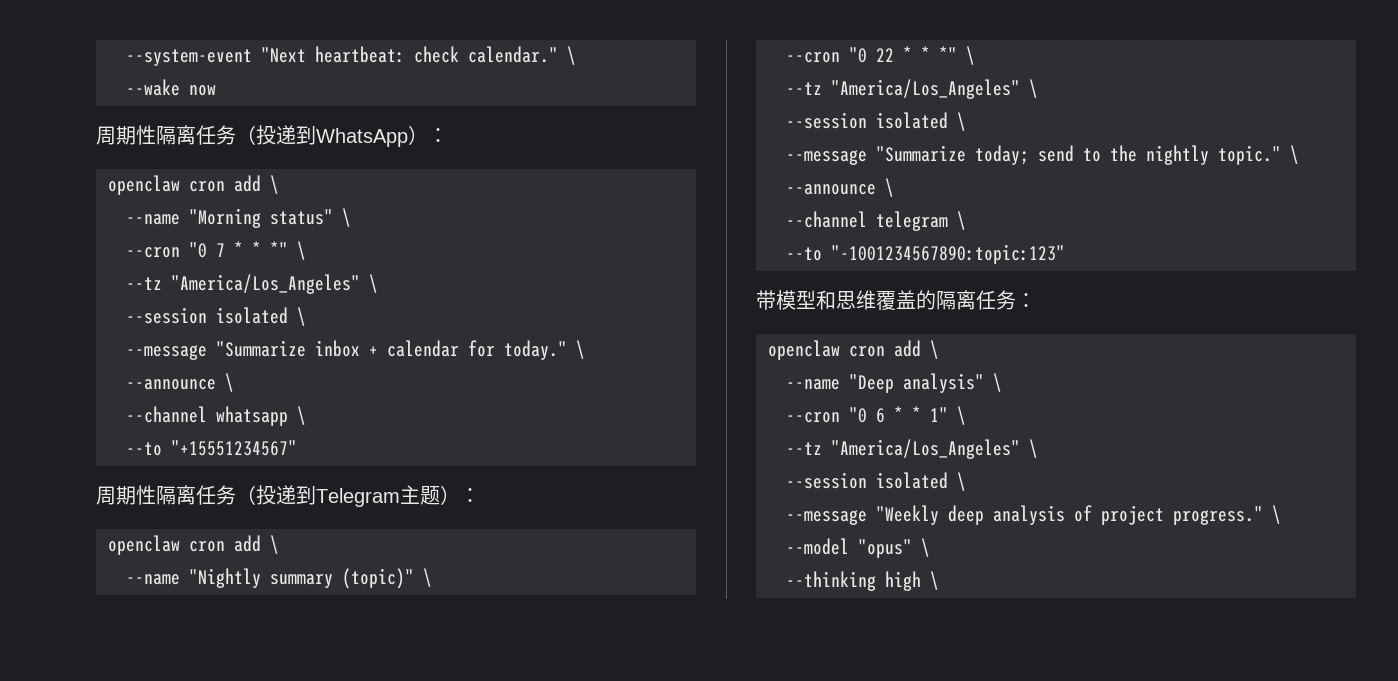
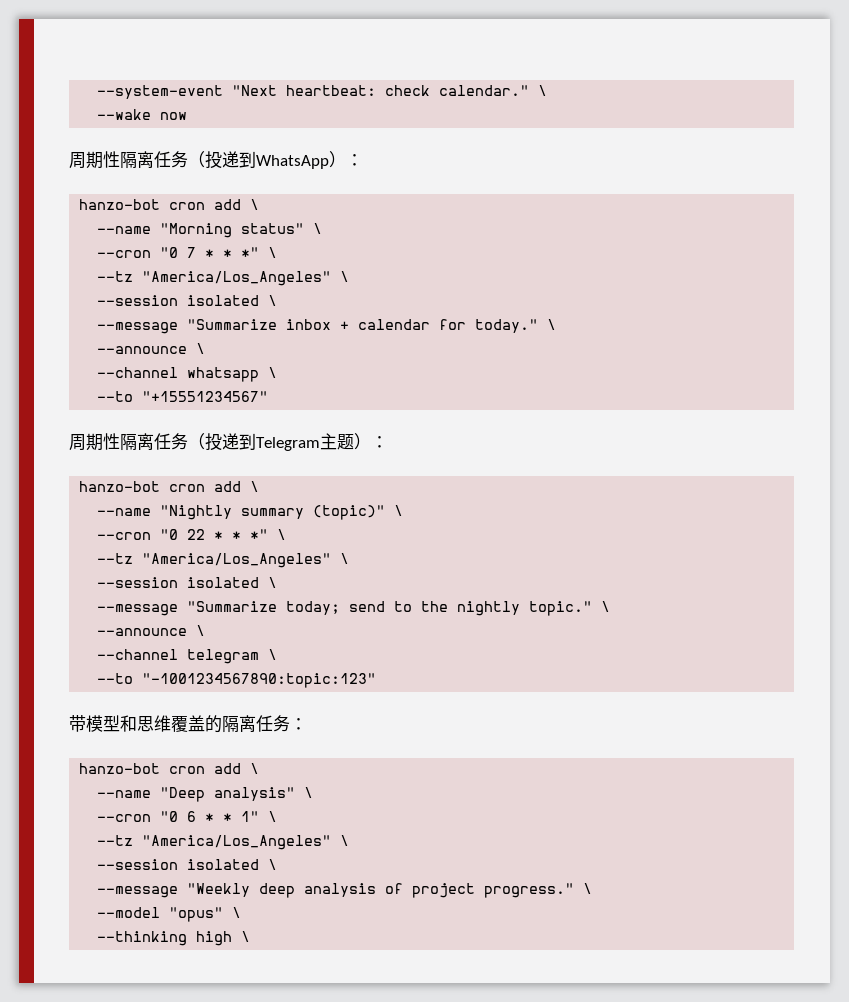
  周期性隔离任务（投递到WhatsApp）：
- openclaw cron add \
+ hanzo-bot cron add \
  周期性隔离任务（投递到Telegram主题）：
- openclaw cron add \
+ hanzo-bot cron add \
  带模型和思维覆盖的隔离任务：
- openclaw cron add \
+ hanzo-bot cron add \

